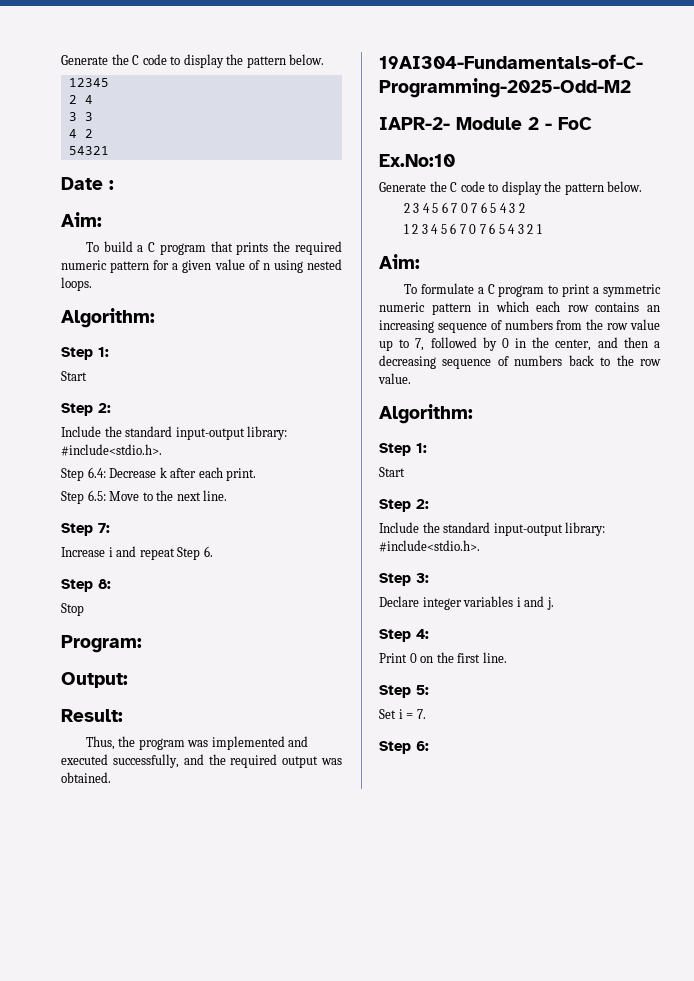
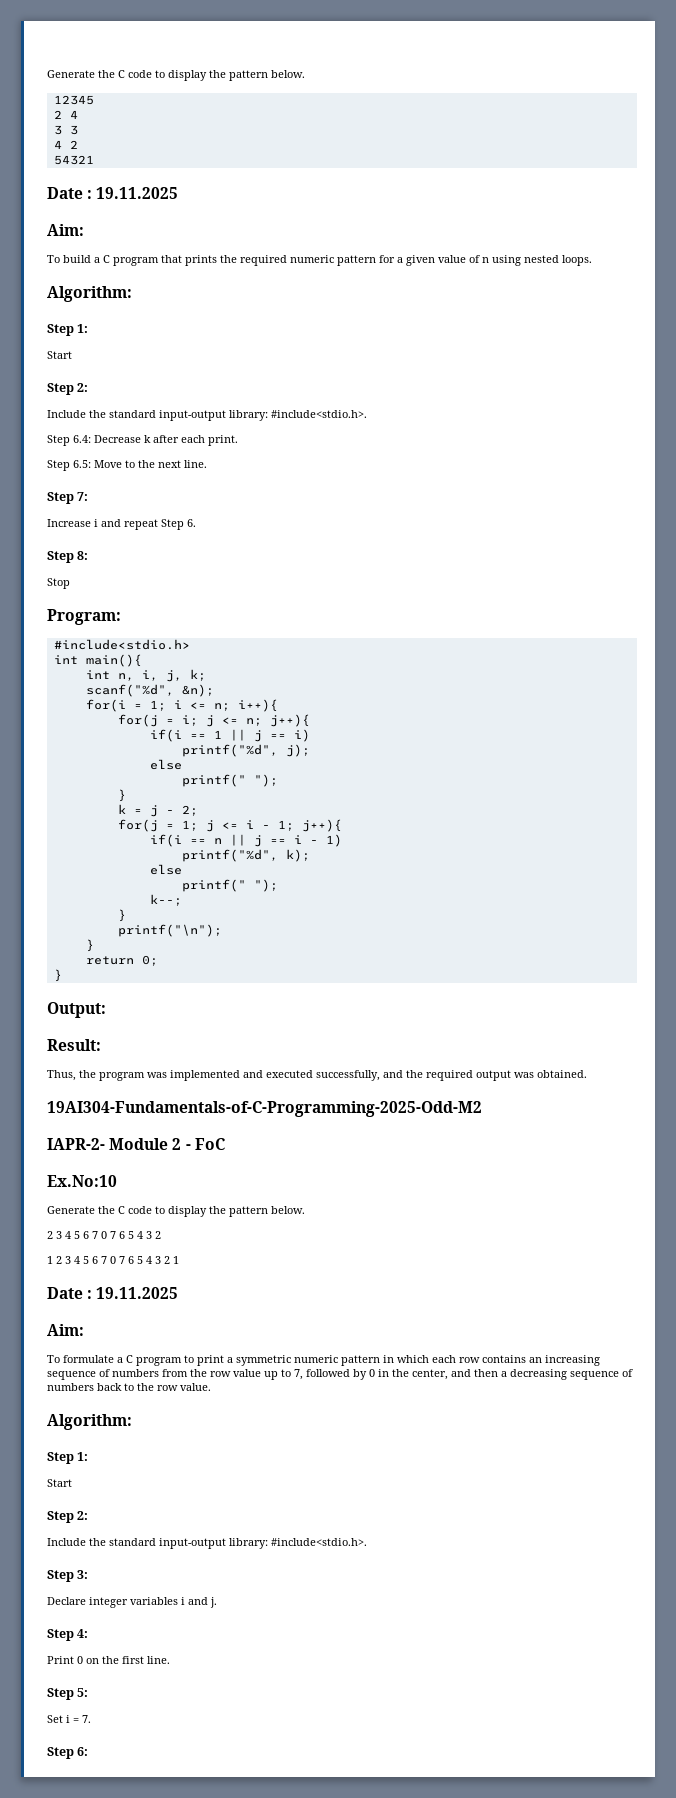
  54321
- Date :
+ Date : 19.11.2025
+ #include<stdio.h>
+ int main(){
+ int n, i, j, k;
+ scanf("%d", &n);
+ for(i = 1; i <= n; i++){
+ for(j = i; j <= n; j++){
+ if(i == 1 || j == i)
+ printf("%d", j);
+ else
+ printf(" ");
+ }
+ k = j - 2;
+ for(j = 1; j <= i - 1; j++){
+ if(i == n || j == i - 1)
+ printf("%d", k);
+ else
+ printf(" ");
+ k--;
+ }
+ printf("\n");
+ }
+ return 0;
+ }
  1 2 3 4 5 6 7 0 7 6 5 4 3 2 1
+ Date : 19.11.2025

